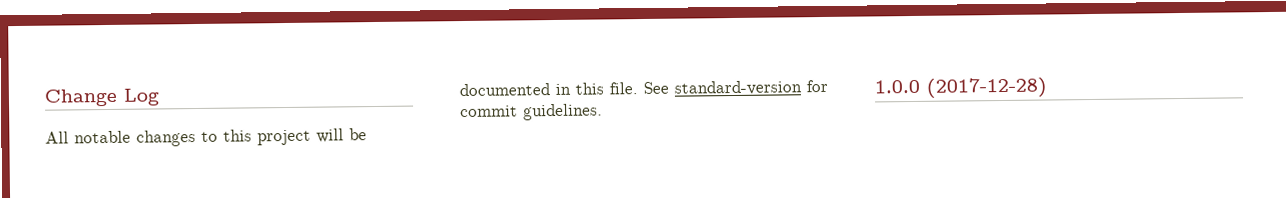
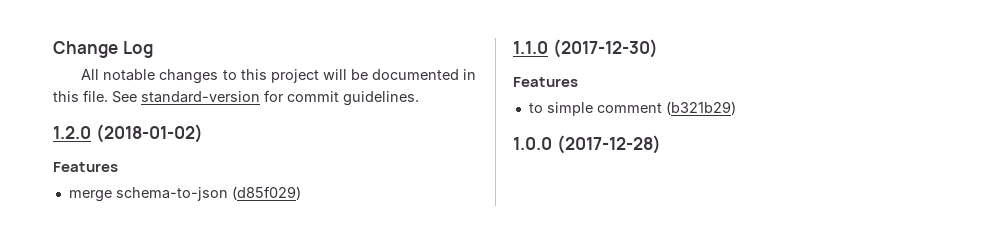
+ 1.2.0 (2018-01-02)
+ Features
+ merge schema-to-json (d85f029)
+ 1.1.0 (2017-12-30)
+ Features
+ to simple comment (b321b29)

